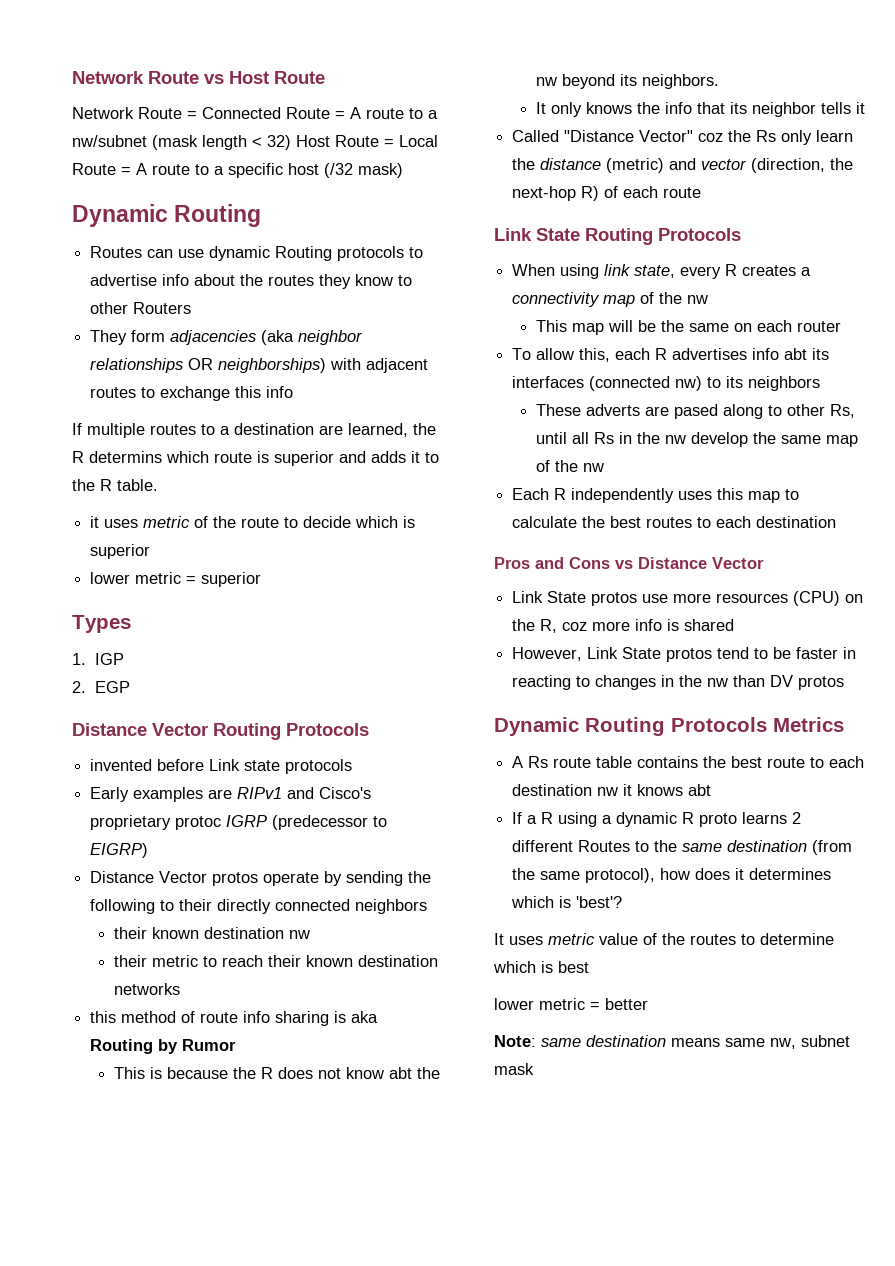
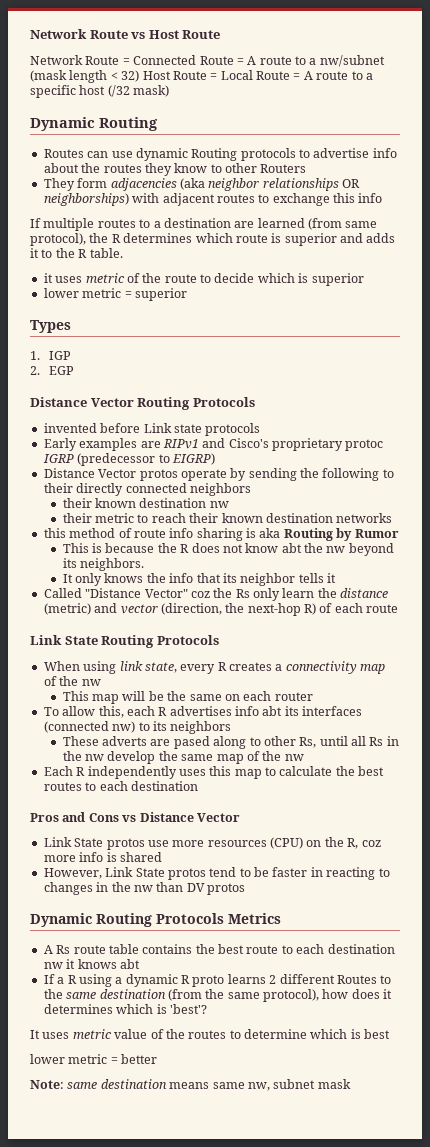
- If multiple routes to a destination are learned, the R determins which route is superior and adds it to the R table.
+ If multiple routes to a destination are learned (from same protocol), the R determines which route is superior and adds it to the R table.

